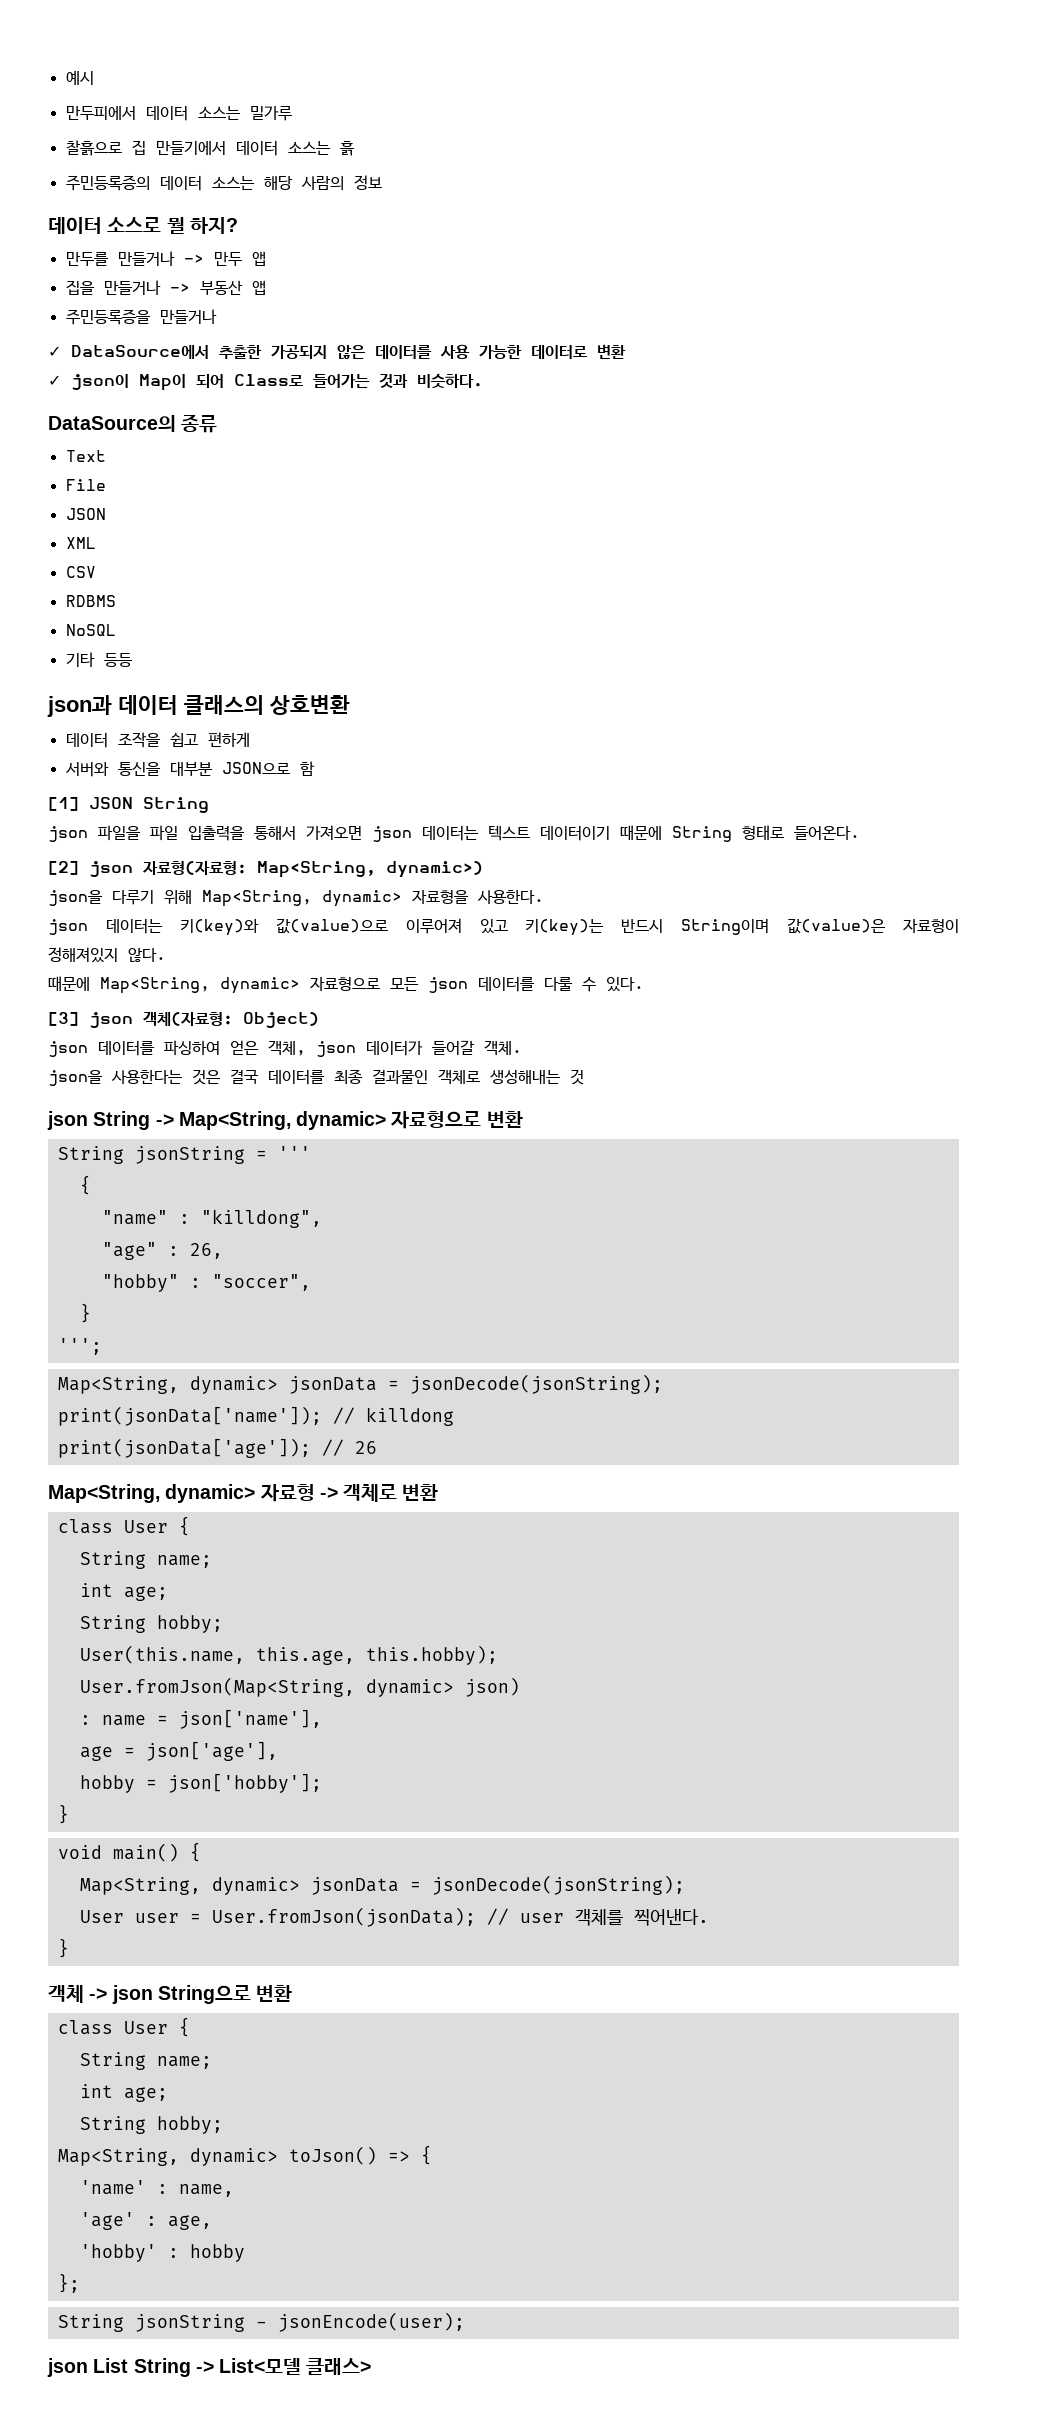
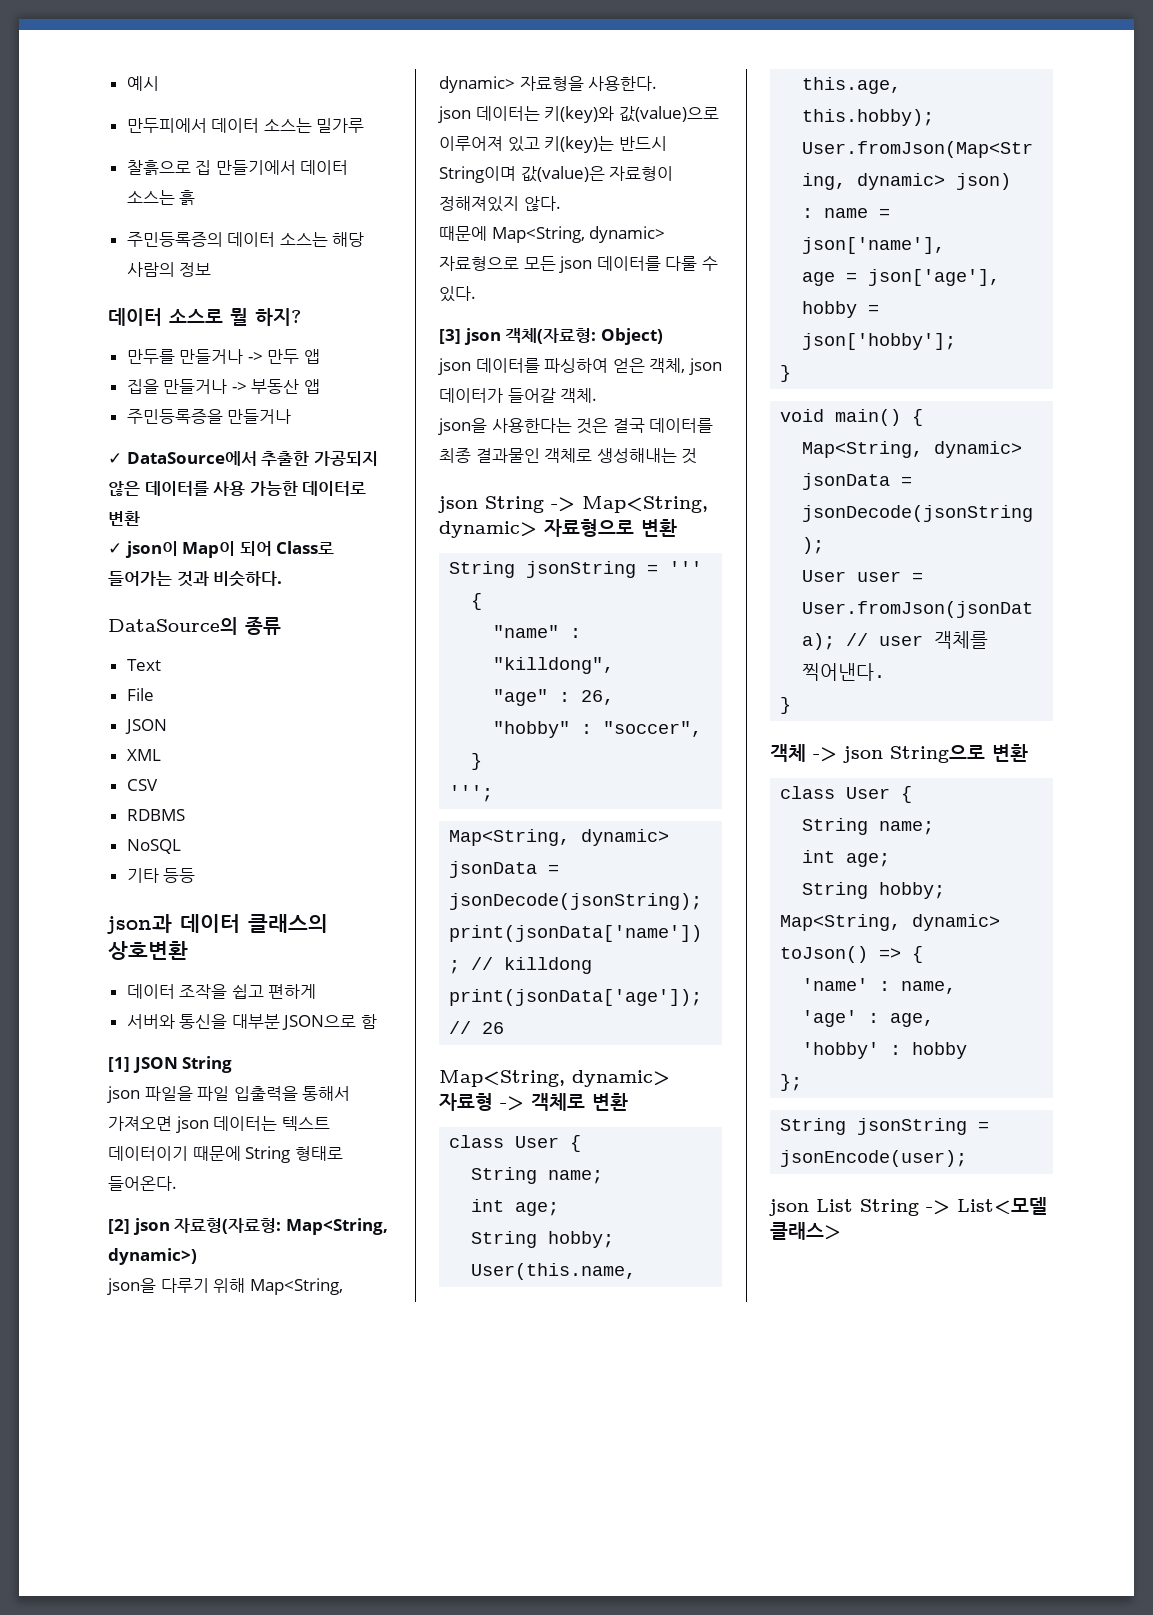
- String jsonString - jsonEncode(user);
+ String jsonString = jsonEncode(user);

